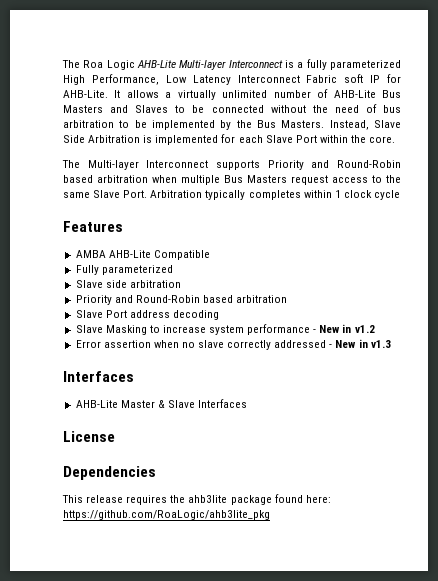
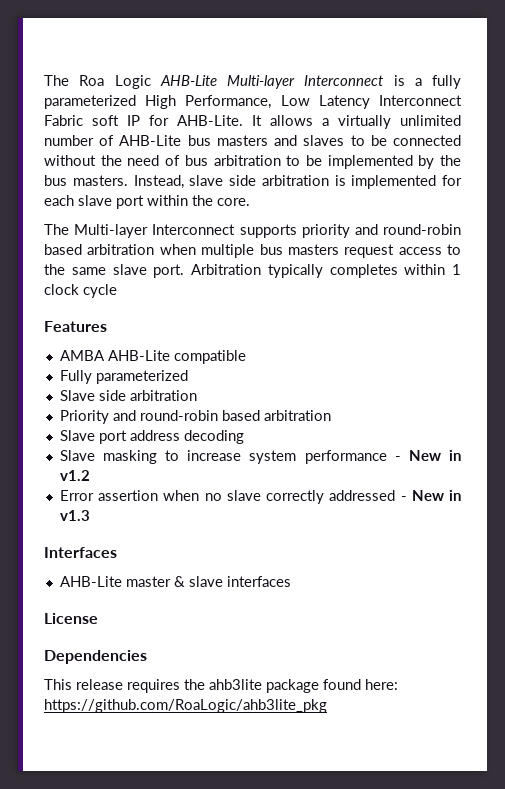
- It allows a virtually unlimited number of AHB-Lite Bus Masters and Slaves to be connected without the need of bus arbitration to be implemented by the Bus Masters. Instead, Slave Side Arbitration is implemented for each Slave Port within the core.
+ It allows a virtually unlimited number of AHB-Lite bus masters and slaves to be connected without the need of bus arbitration to be implemented by the bus masters. Instead, slave side arbitration is implemented for each slave port within the core.
- The Multi-layer Interconnect supports Priority and Round-Robin based arbitration when multiple Bus Masters request access to the same Slave Port.
+ The Multi-layer Interconnect supports priority and round-robin based arbitration when multiple bus masters request access to the same slave port.
- AMBA AHB-Lite Compatible
+ AMBA AHB-Lite compatible
  Slave side arbitration
- Priority and Round-Robin based arbitration
+ Priority and round-robin based arbitration
- Slave Port address decoding
+ Slave port address decoding
- Slave Masking to increase system performance - New in v1.2
+ Slave masking to increase system performance - New in v1.2
- AHB-Lite Master & Slave Interfaces
+ AHB-Lite master & slave interfaces

